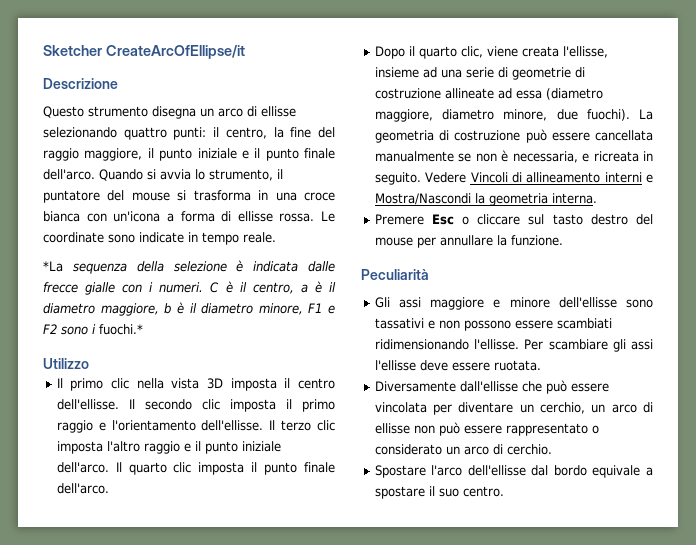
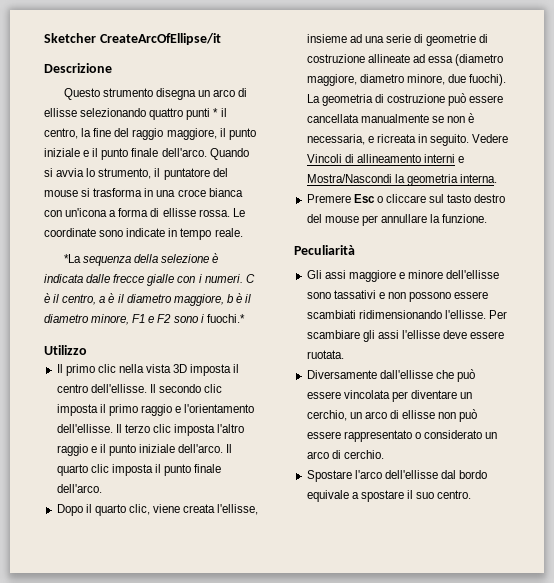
- Questo strumento disegna un arco di ellisse selezionando quattro punti: il centro, la fine del raggio maggiore, il punto iniziale e il punto finale dell'arco.
+ Questo strumento disegna un arco di ellisse selezionando quattro punti * il centro, la fine del raggio maggiore, il punto iniziale e il punto finale dell'arco.

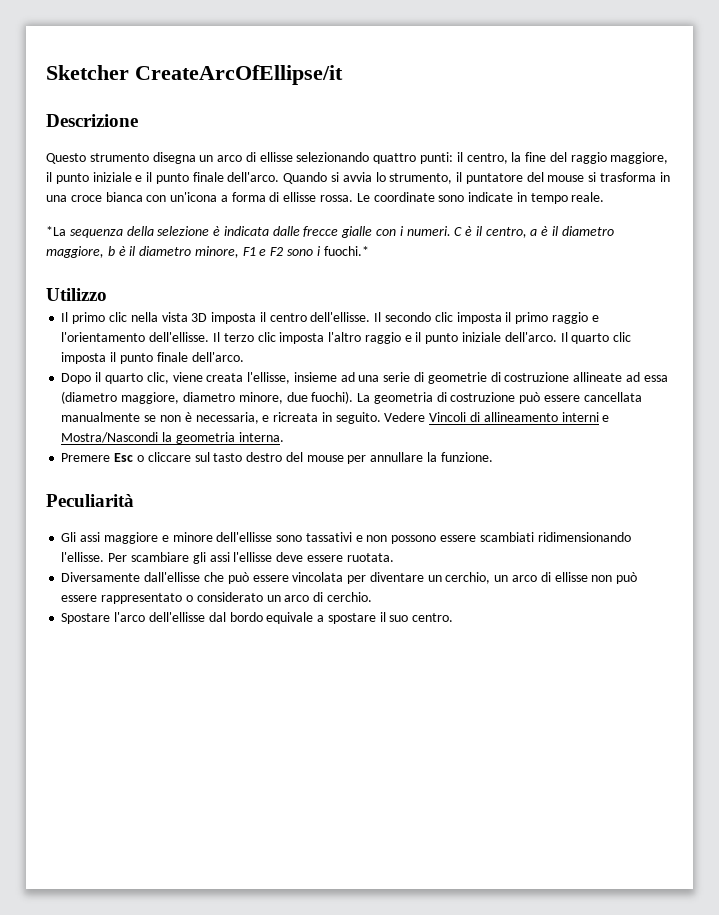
- Questo strumento disegna un arco di ellisse selezionando quattro punti * il centro, la fine del raggio maggiore, il punto iniziale e il punto finale dell'arco.
+ Questo strumento disegna un arco di ellisse selezionando quattro punti: il centro, la fine del raggio maggiore, il punto iniziale e il punto finale dell'arco.

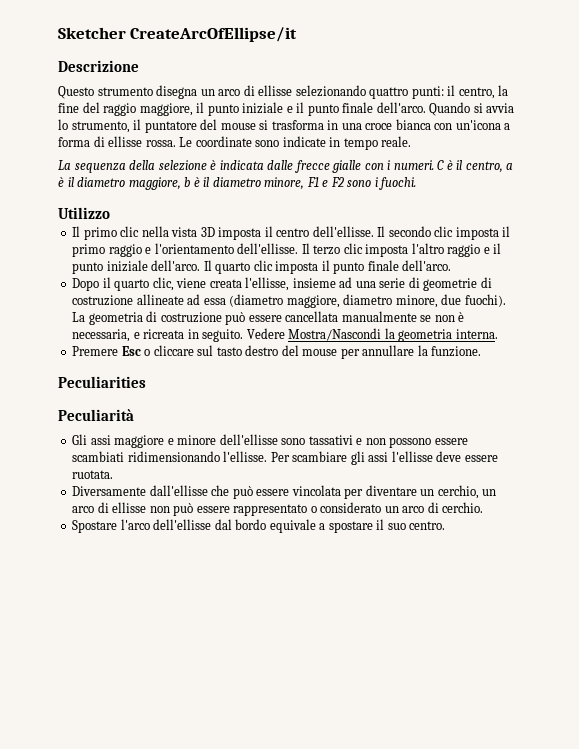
- *La sequenza della selezione è indicata dalle frecce gialle con i numeri.
+ La sequenza della selezione è indicata dalle frecce gialle con i numeri.
- C è il centro, a è il diametro maggiore, b è il diametro minore, F1 e F2 sono i fuochi.*
+ C è il centro, a è il diametro maggiore, b è il diametro minore, F1 e F2 sono i fuochi.
- Vedere Vincoli di allineamento interni e Mostra/Nascondi la geometria interna.
+ Vedere Mostra/Nascondi la geometria interna.
+ Peculiarities

